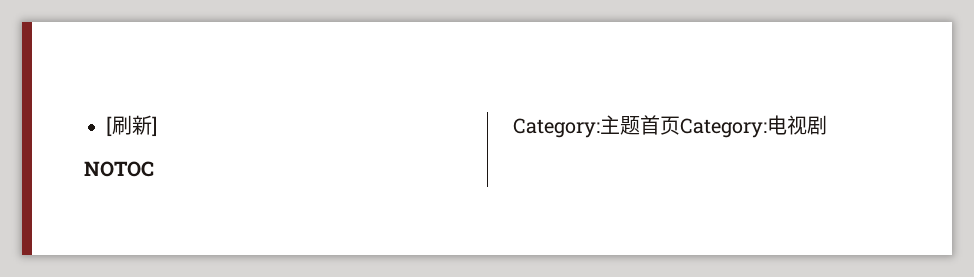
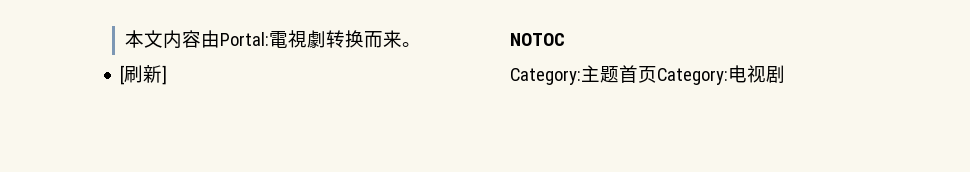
+ 本文内容由Portal:電視劇转换而来。

